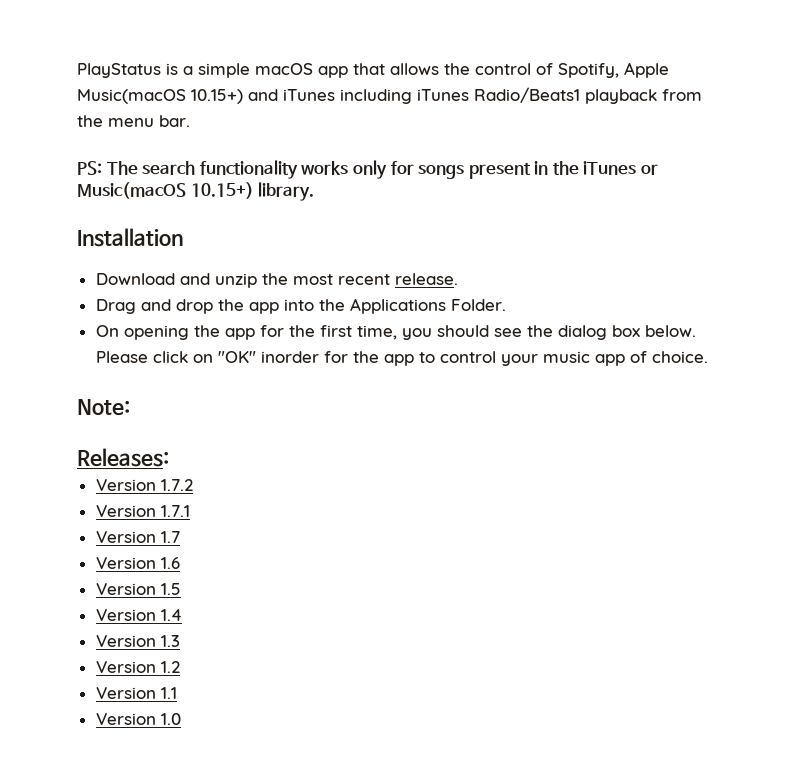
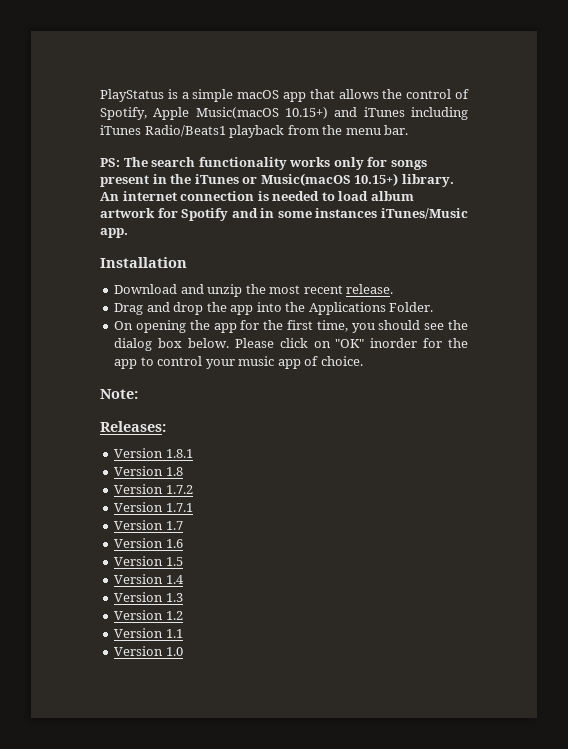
+ An internet connection is needed to load album artwork for Spotify and in some instances iTunes/Music app.
+ Version 1.8.1
+ Version 1.8

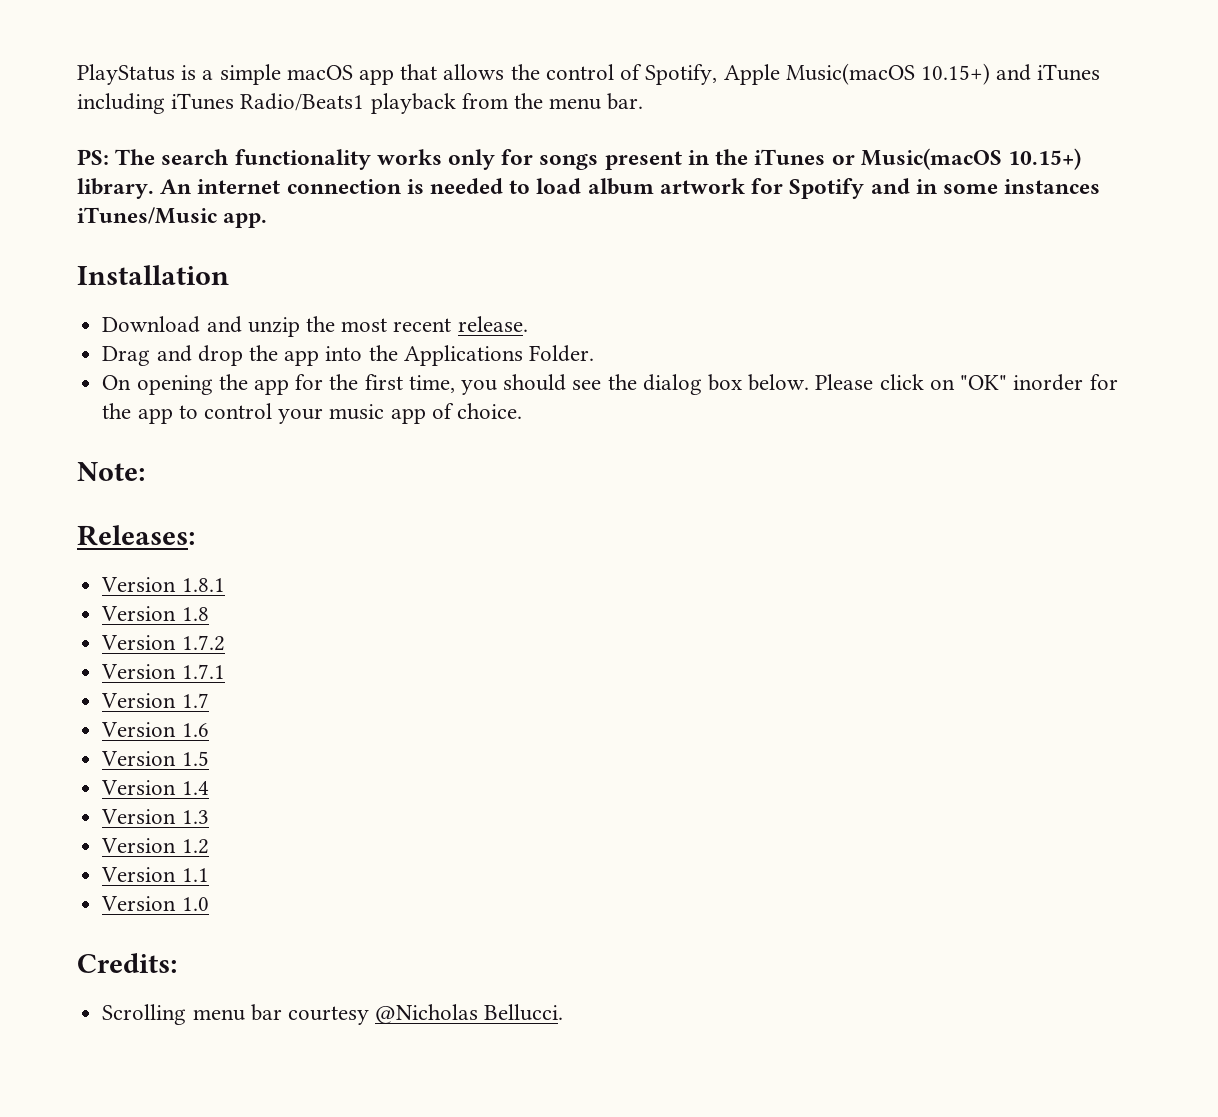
+ Credits:
+ Scrolling menu bar courtesy @Nicholas Bellucci.

